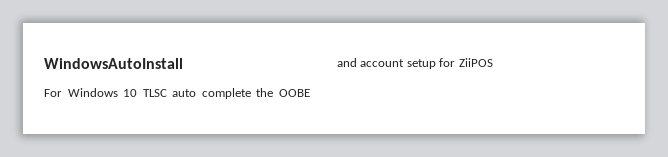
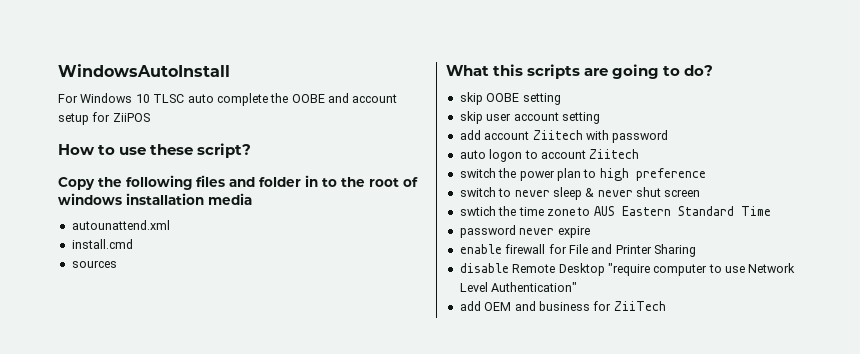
+ How to use these script?
+ Copy the following files and folder in to the root of windows installation media
+ autounattend.xml
+ install.cmd
+ sources
+ What this scripts are going to do?
+ skip OOBE setting
+ skip user account setting
+ add account Ziitech with password
+ auto logon to account Ziitech
+ switch the power plan to high preference
+ switch to never sleep & never shut screen
+ swtich the time zone to AUS Eastern Standard Time
+ password never expire
+ enable firewall for File and Printer Sharing
+ disable Remote Desktop "require computer to use Network Level Authentication"
+ add OEM and business for ZiiTech

